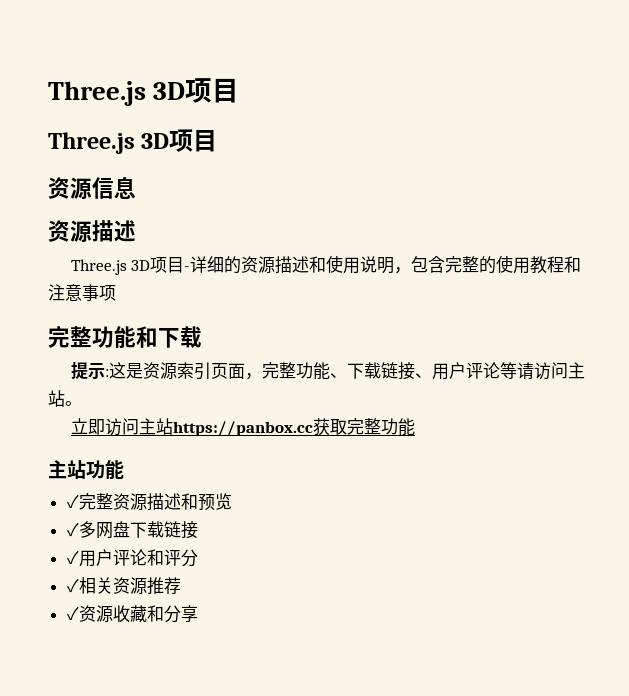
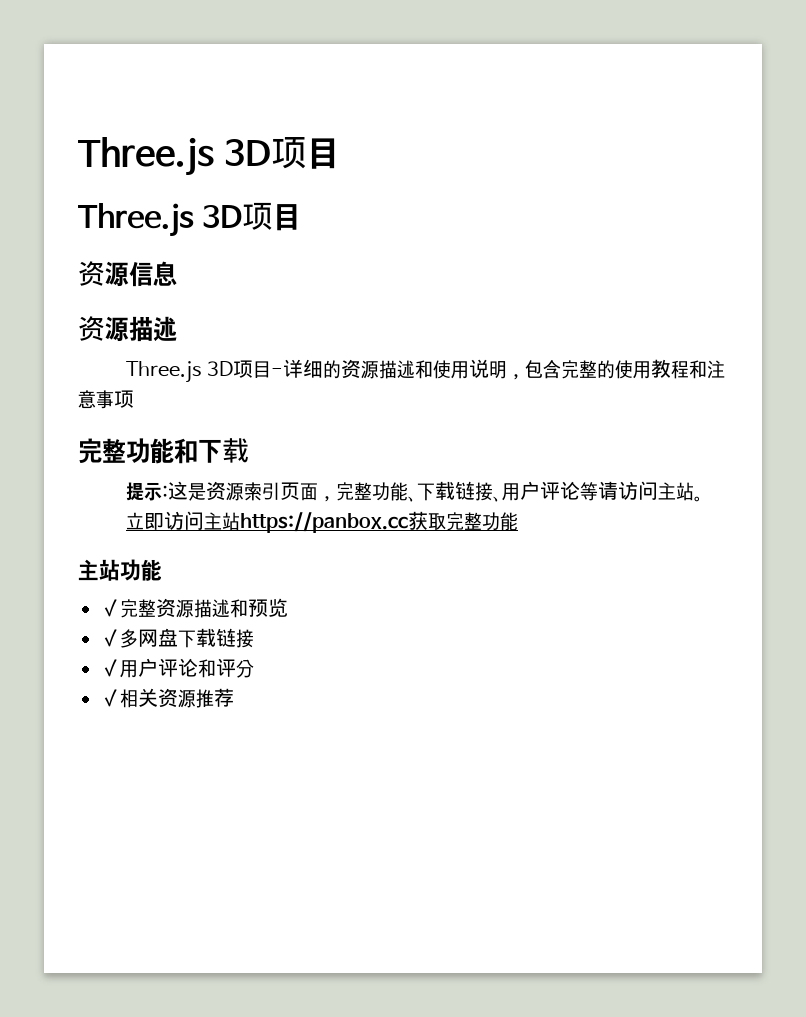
- ✓资源收藏和分享

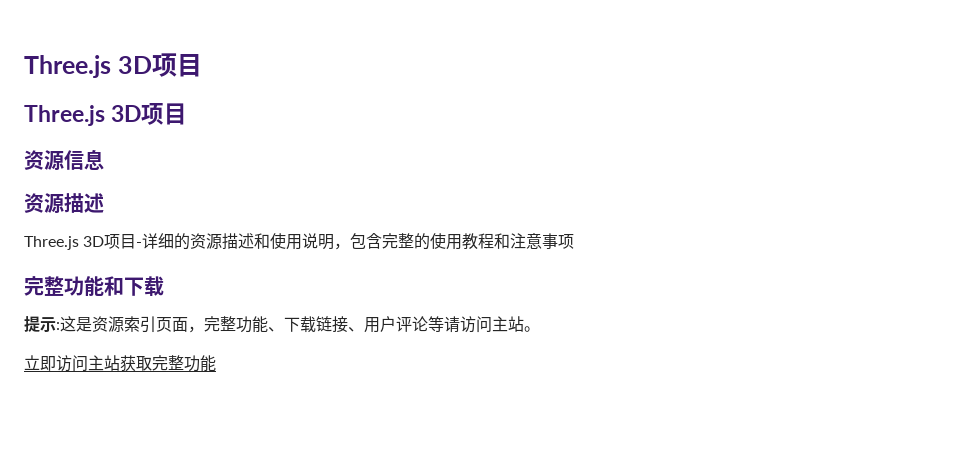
- 立即访问主站https://panbox.cc获取完整功能
+ 立即访问主站获取完整功能
- 主站功能
- ✓完整资源描述和预览
- ✓多网盘下载链接
- ✓用户评论和评分
- ✓相关资源推荐

